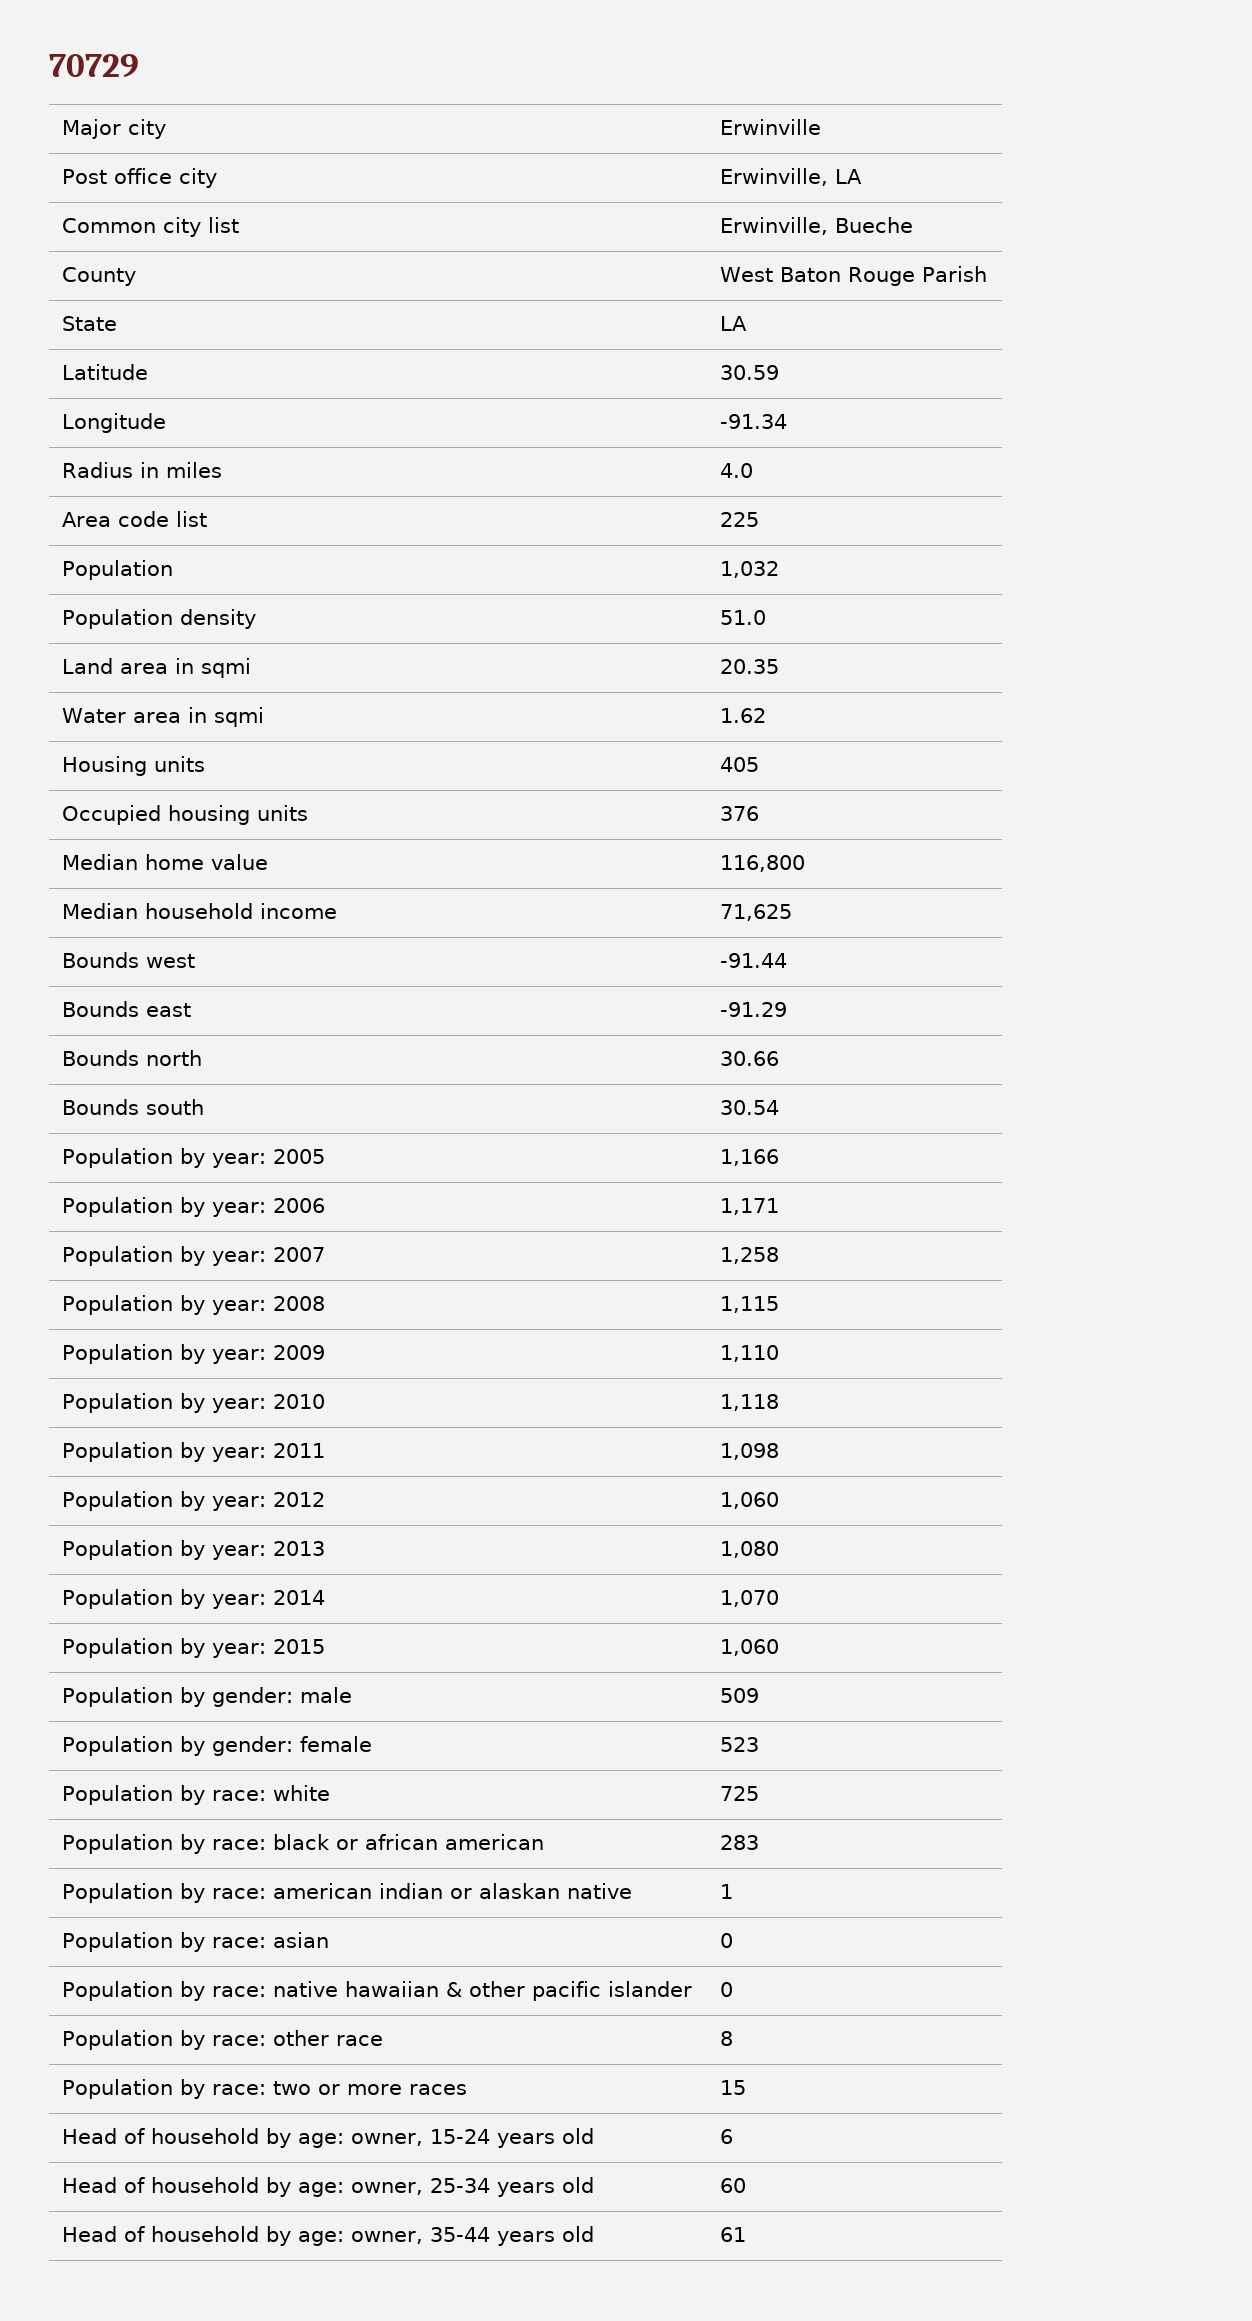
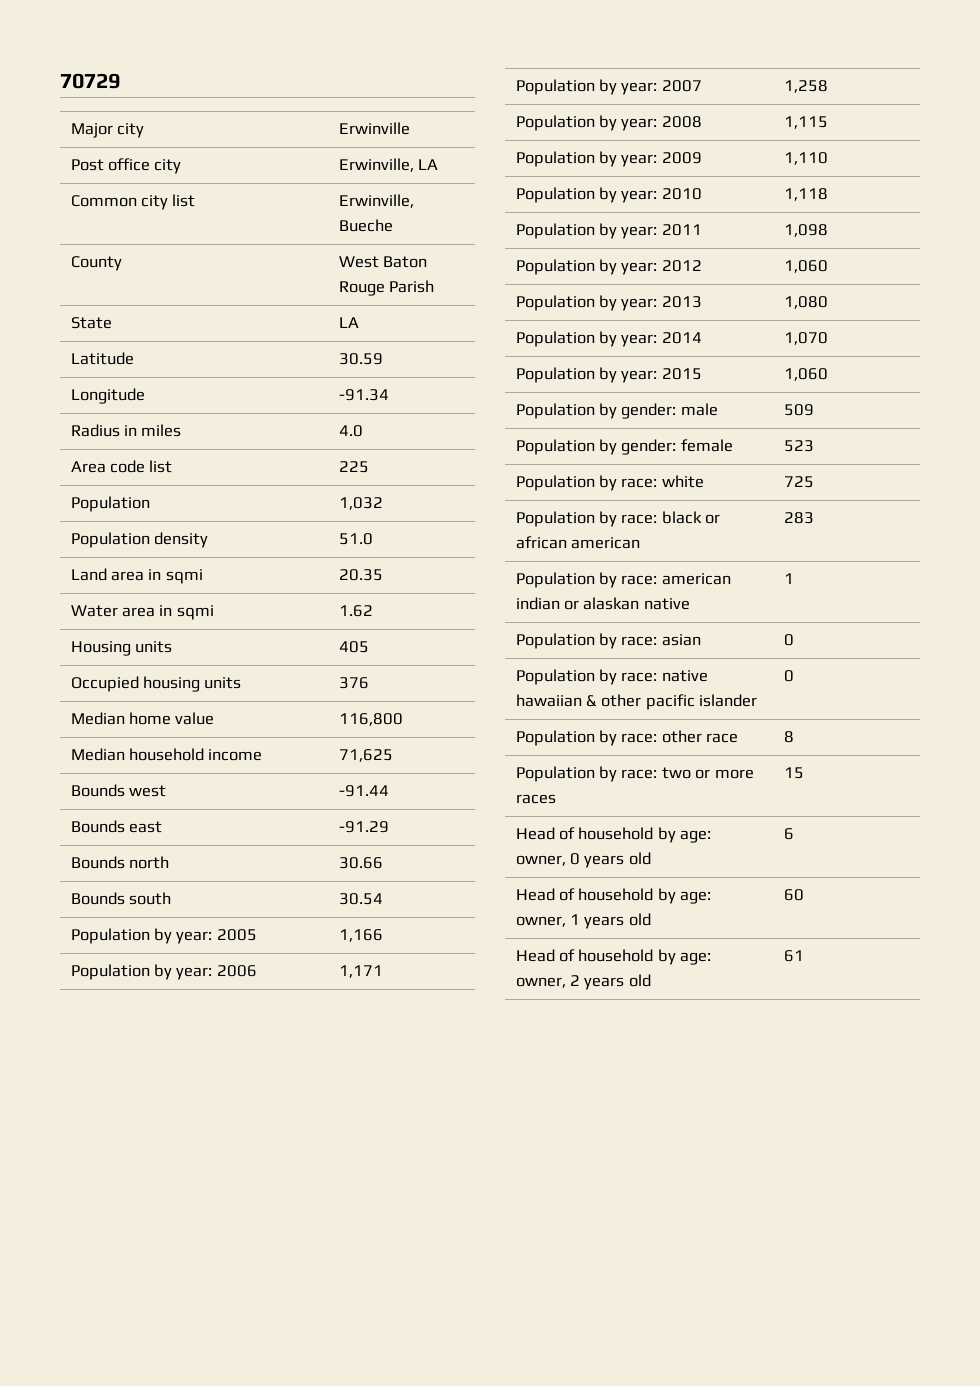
- Head of household by age: owner, 15-24 years old | 6
+ Head of household by age: owner, 0 years old | 6
- Head of household by age: owner, 25-34 years old | 60
+ Head of household by age: owner, 1 years old | 60
- Head of household by age: owner, 35-44 years old | 61
+ Head of household by age: owner, 2 years old | 61

